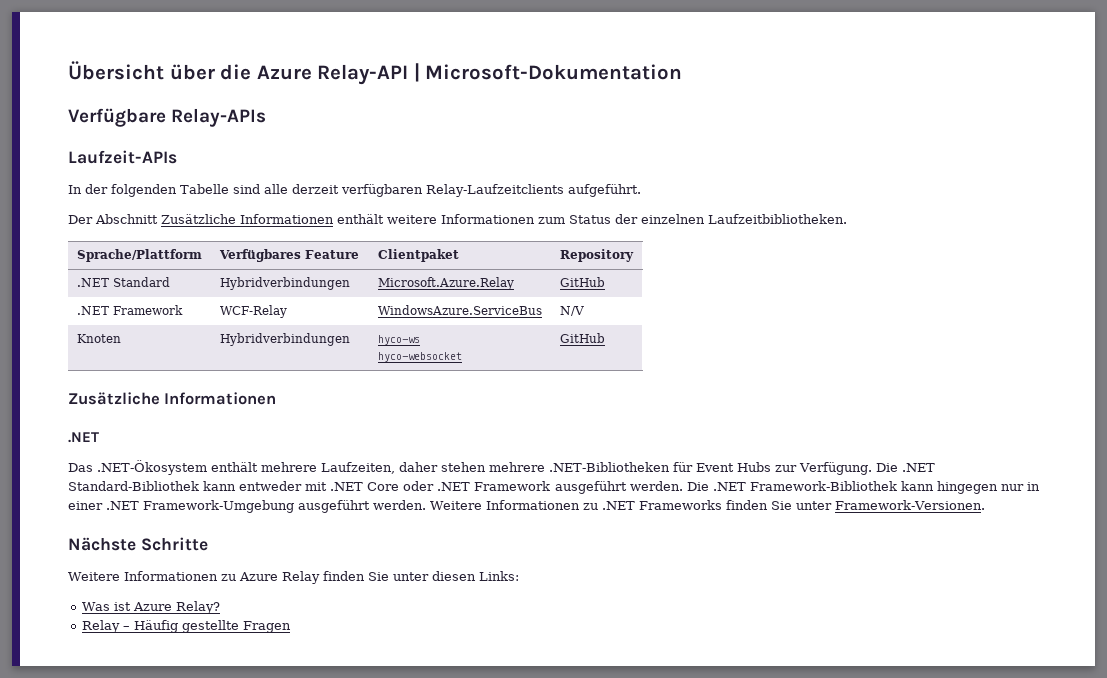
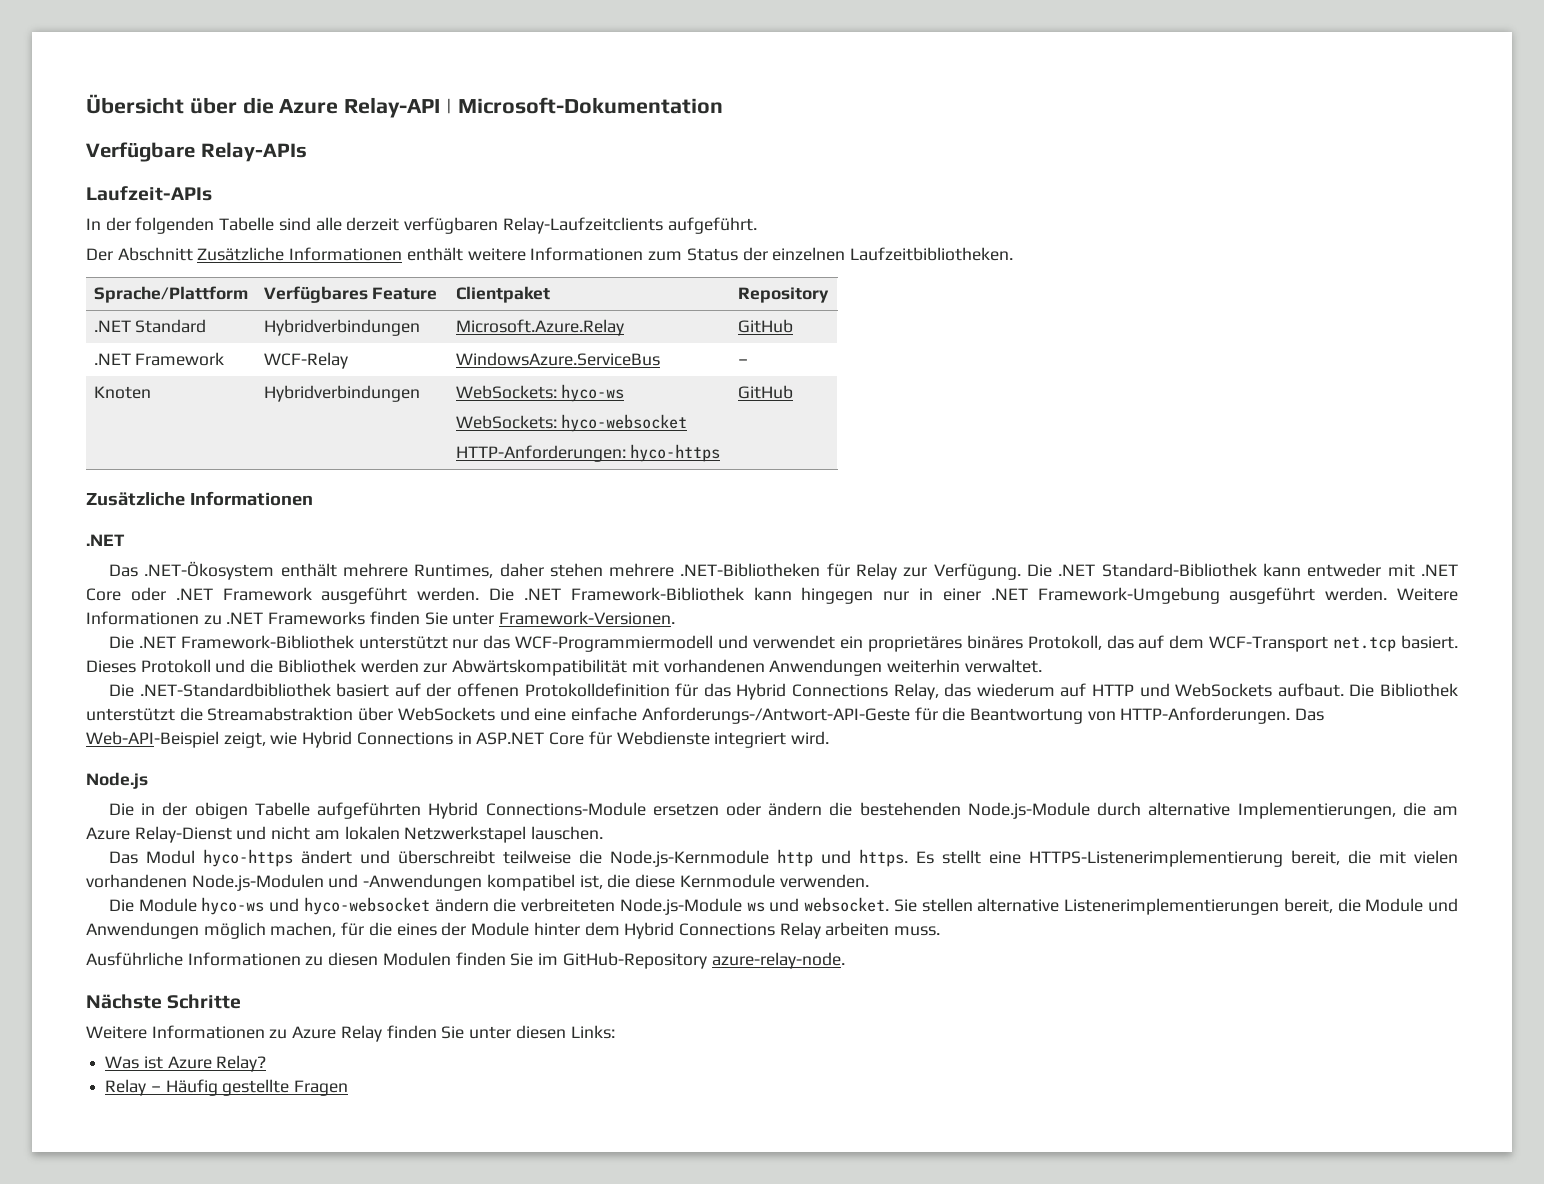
- .NET Framework | WCF-Relay | WindowsAzure.ServiceBus | N/V
+ .NET Framework | WCF-Relay | WindowsAzure.ServiceBus | –
- Knoten | Hybridverbindungen | hyco-ws
- hyco-websocket | GitHub
+ Knoten | Hybridverbindungen | WebSockets: hyco-ws
+ WebSockets: hyco-websocket
+ HTTP-Anforderungen: hyco-https | GitHub
- Das .NET-Ökosystem enthält mehrere Laufzeiten, daher stehen mehrere .NET-Bibliotheken für Event Hubs zur Verfügung.
+ Das .NET-Ökosystem enthält mehrere Runtimes, daher stehen mehrere .NET-Bibliotheken für Relay zur Verfügung.
+ Die .NET Framework-Bibliothek unterstützt nur das WCF-Programmiermodell und verwendet ein proprietäres binäres Protokoll, das auf dem WCF-Transport net.tcp basiert. Dieses Protokoll und die Bibliothek werden zur Abwärtskompatibilität mit vorhandenen Anwendungen weiterhin verwaltet.
+ Die .NET-Standardbibliothek basiert auf der offenen Protokolldefinition für das Hybrid Connections Relay, das wiederum auf HTTP und WebSockets aufbaut. Die Bibliothek unterstützt die Streamabstraktion über WebSockets und eine einfache Anforderungs-/Antwort-API-Geste für die Beantwortung von HTTP-Anforderungen. Das Web-API-Beispiel zeigt, wie Hybrid Connections in ASP.NET Core für Webdienste integriert wird.
+ Node.js
+ Die in der obigen Tabelle aufgeführten Hybrid Connections-Module ersetzen oder ändern die bestehenden Node.js-Module durch alternative Implementierungen, die am Azure Relay-Dienst und nicht am lokalen Netzwerkstapel lauschen.
+ Das Modul hyco-https ändert und überschreibt teilweise die Node.js-Kernmodule http und https. Es stellt eine HTTPS-Listenerimplementierung bereit, die mit vielen vorhandenen Node.js-Modulen und -Anwendungen kompatibel ist, die diese Kernmodule verwenden.
+ Die Module hyco-ws und hyco-websocket ändern die verbreiteten Node.js-Module ws und websocket. Sie stellen alternative Listenerimplementierungen bereit, die Module und Anwendungen möglich machen, für die eines der Module hinter dem Hybrid Connections Relay arbeiten muss.
+ Ausführliche Informationen zu diesen Modulen finden Sie im GitHub-Repository azure-relay-node.

